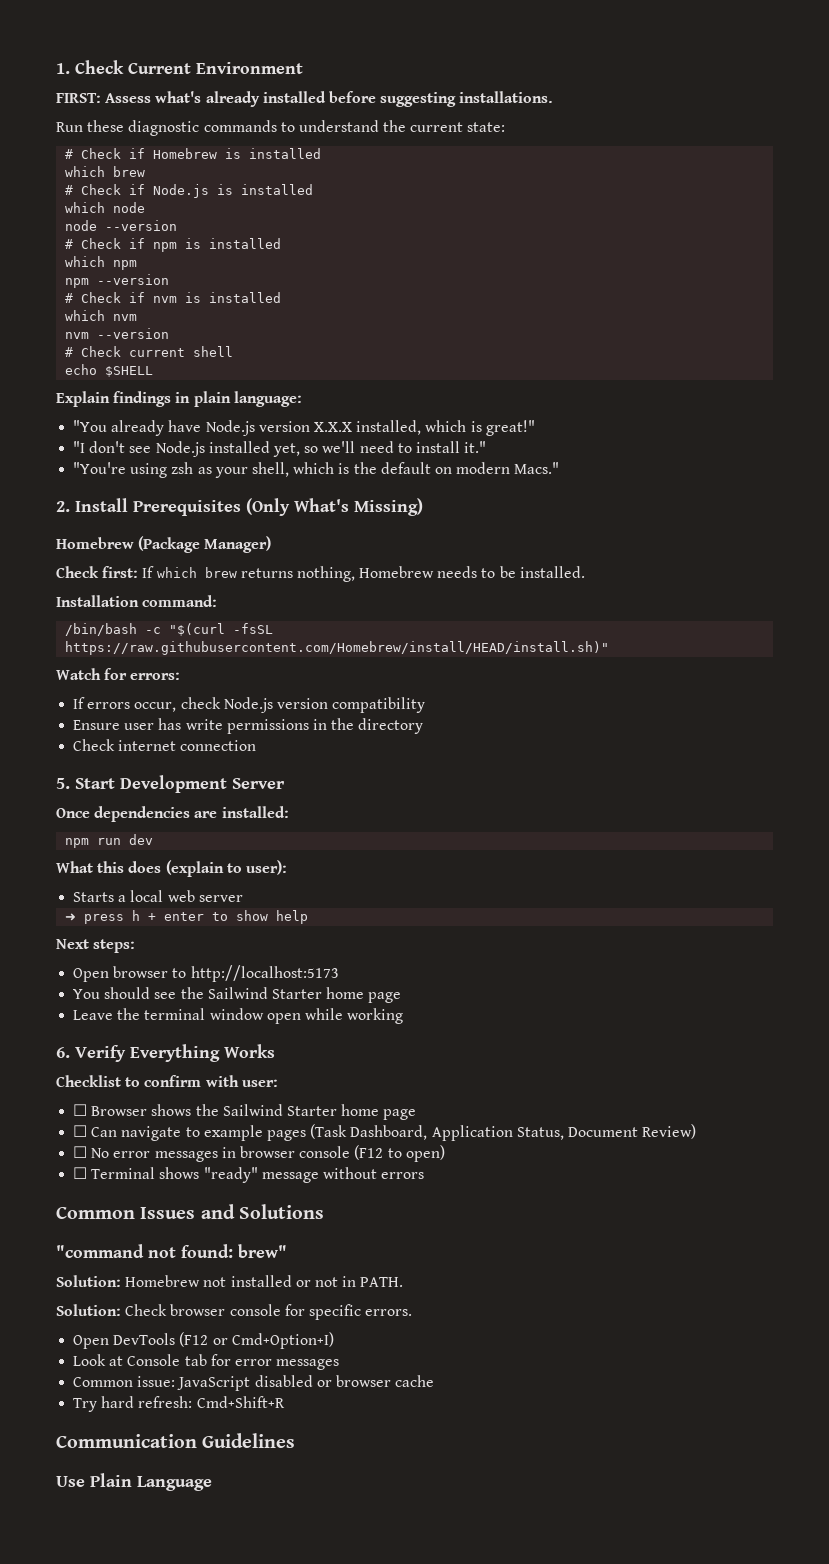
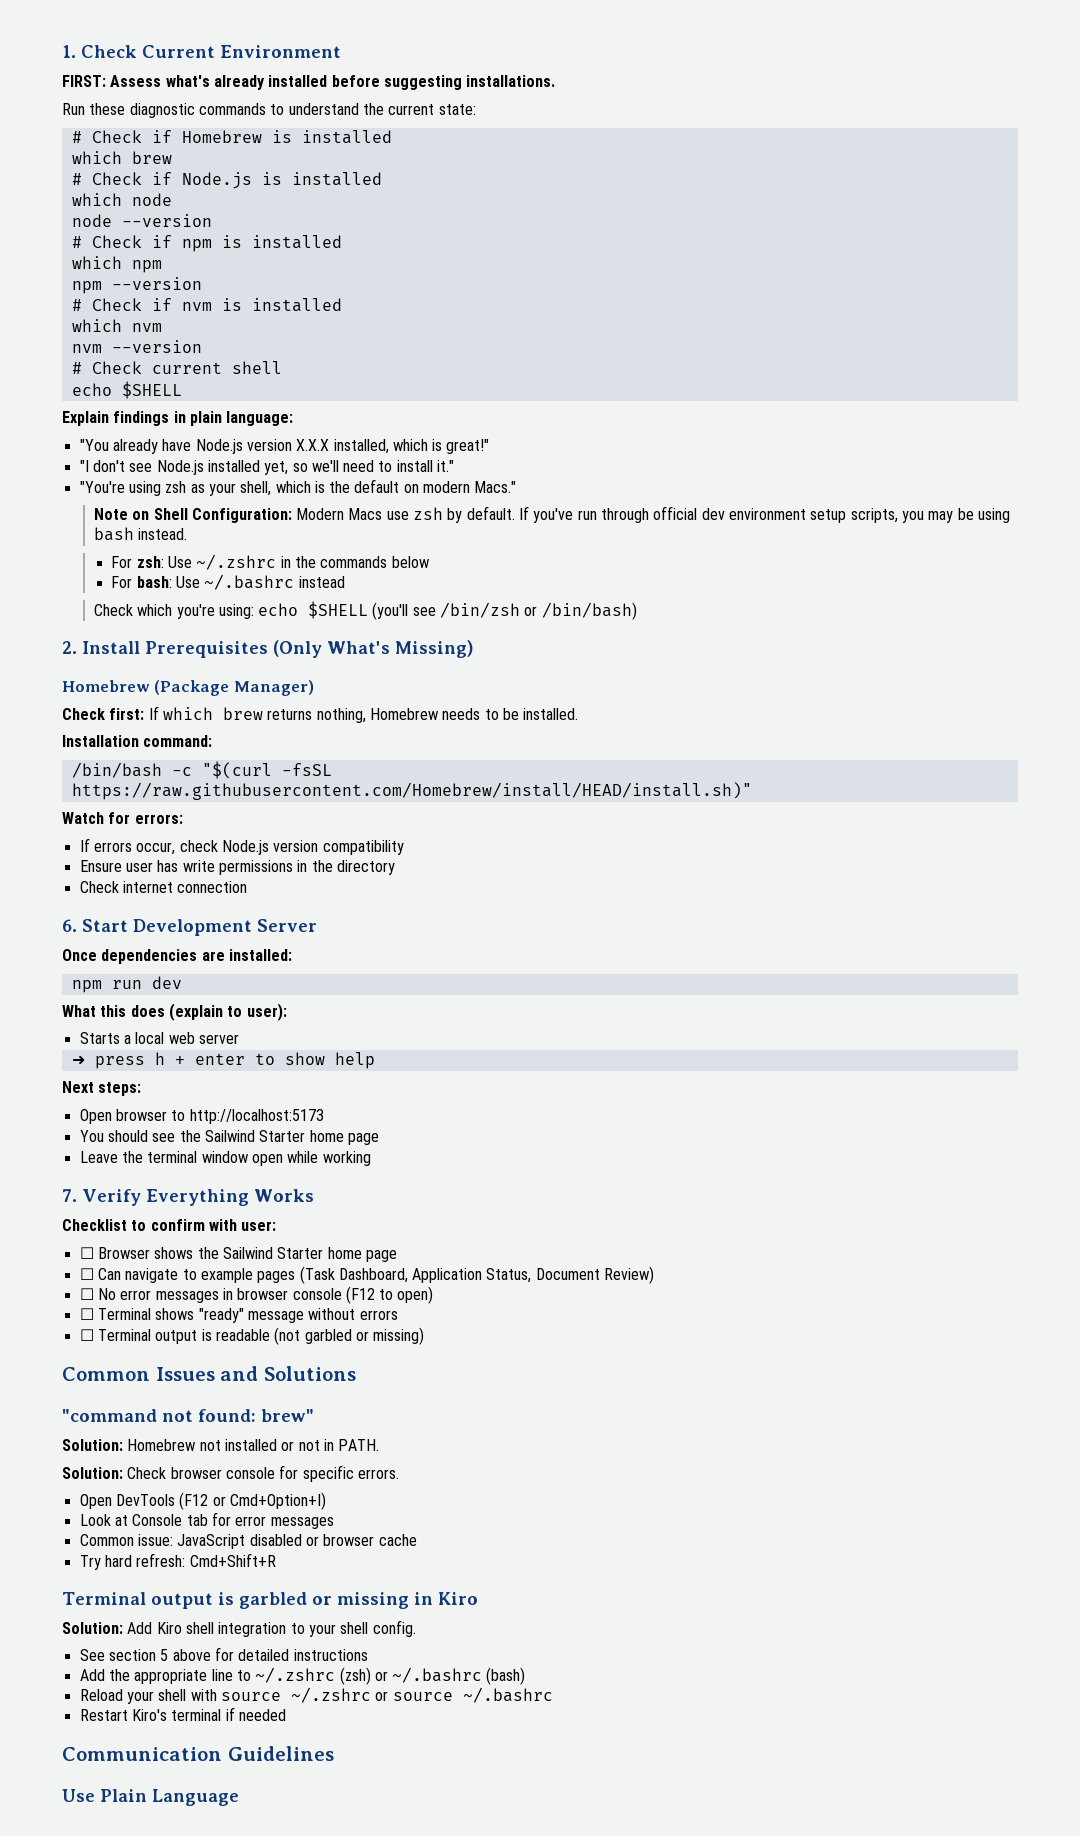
+ Note on Shell Configuration: Modern Macs use zsh by default. If you've run through official dev environment setup scripts, you may be using bash instead.
+ For zsh: Use ~/.zshrc in the commands below
+ For bash: Use ~/.bashrc instead
+ Check which you're using: echo $SHELL (you'll see /bin/zsh or /bin/bash)
- 5. Start Development Server
+ 6. Start Development Server
- 6. Verify Everything Works
+ 7. Verify Everything Works
+ ☐ Terminal output is readable (not garbled or missing)
+ Terminal output is garbled or missing in Kiro
+ Solution: Add Kiro shell integration to your shell config.
+ See section 5 above for detailed instructions
+ Add the appropriate line to ~/.zshrc (zsh) or ~/.bashrc (bash)
+ Reload your shell with source ~/.zshrc or source ~/.bashrc
+ Restart Kiro's terminal if needed

